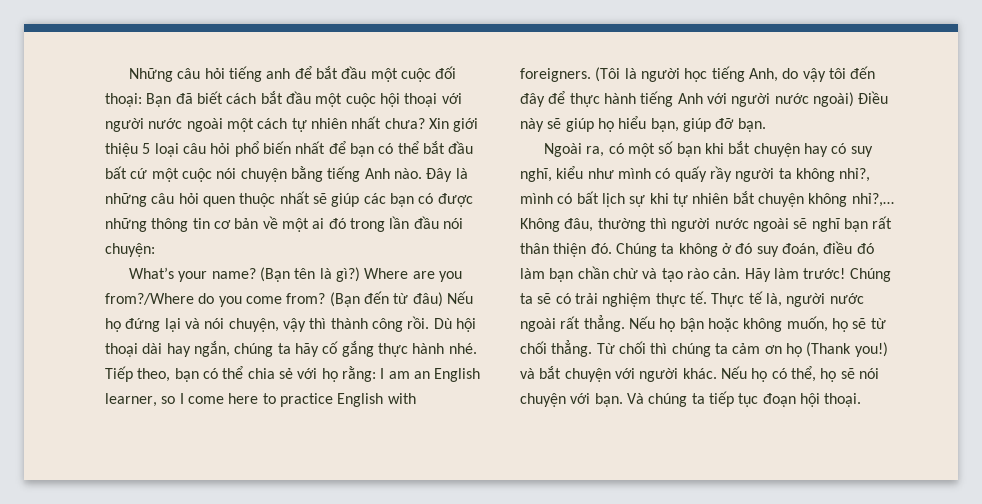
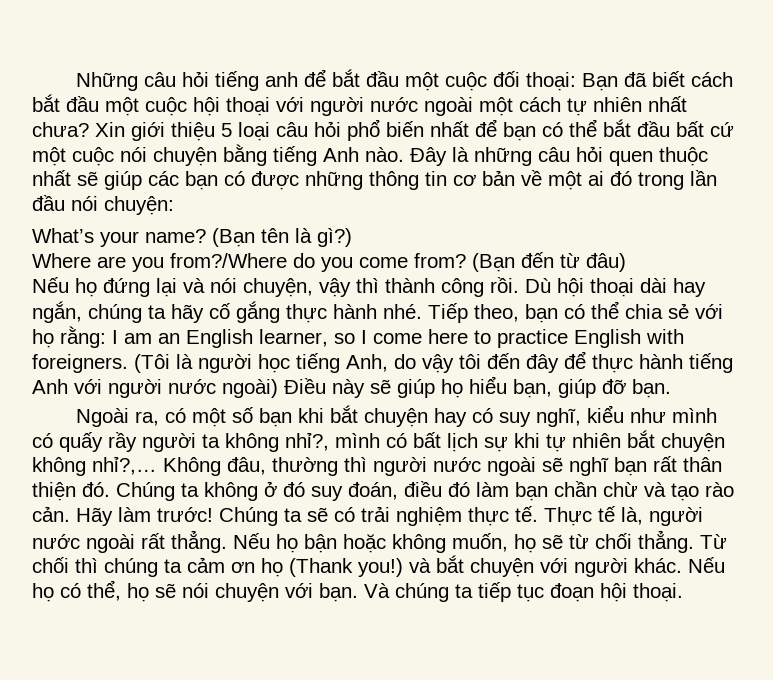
- (Bạn tên là gì?) Where are you from?/Where do you come from?
+ (Bạn tên là gì?)
+ Where are you from?/Where do you come from?
- (Bạn đến từ đâu) Nếu họ đứng lại và nói chuyện, vậy thì thành công rồi.
+ (Bạn đến từ đâu)
+ Nếu họ đứng lại và nói chuyện, vậy thì thành công rồi.

